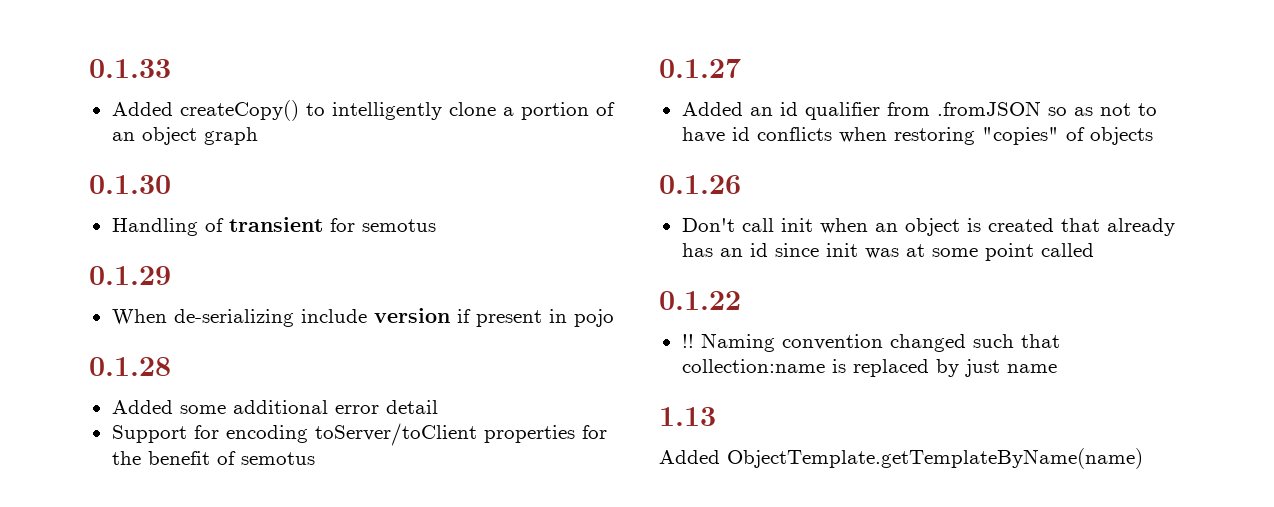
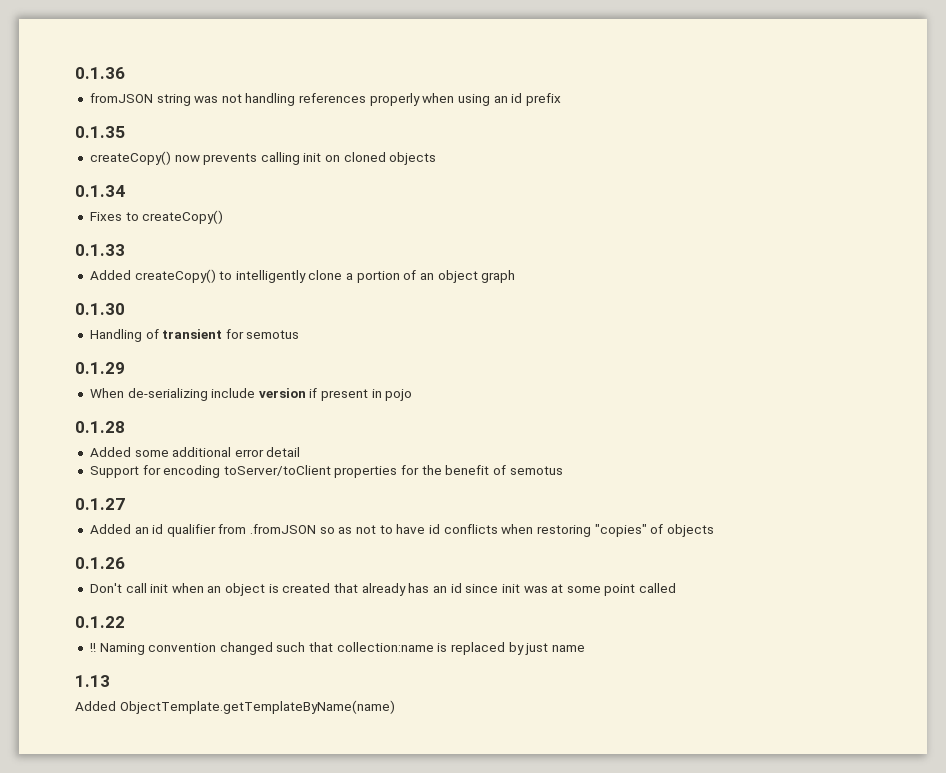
+ 0.1.36
+ fromJSON string was not handling references properly when using an id prefix
+ 0.1.35
+ createCopy() now prevents calling init on cloned objects
+ 0.1.34
+ Fixes to createCopy()

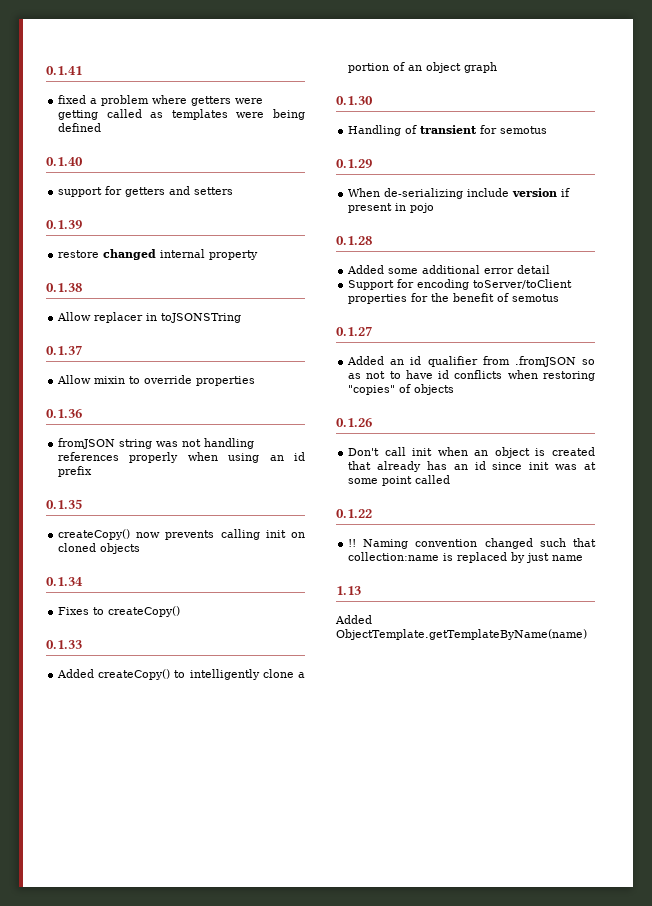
+ 0.1.41
+ fixed a problem where getters were getting called as templates were being defined
+ 0.1.40
+ support for getters and setters
+ 0.1.39
+ restore changed internal property
+ 0.1.38
+ Allow replacer in toJSONSTring
+ 0.1.37
+ Allow mixin to override properties

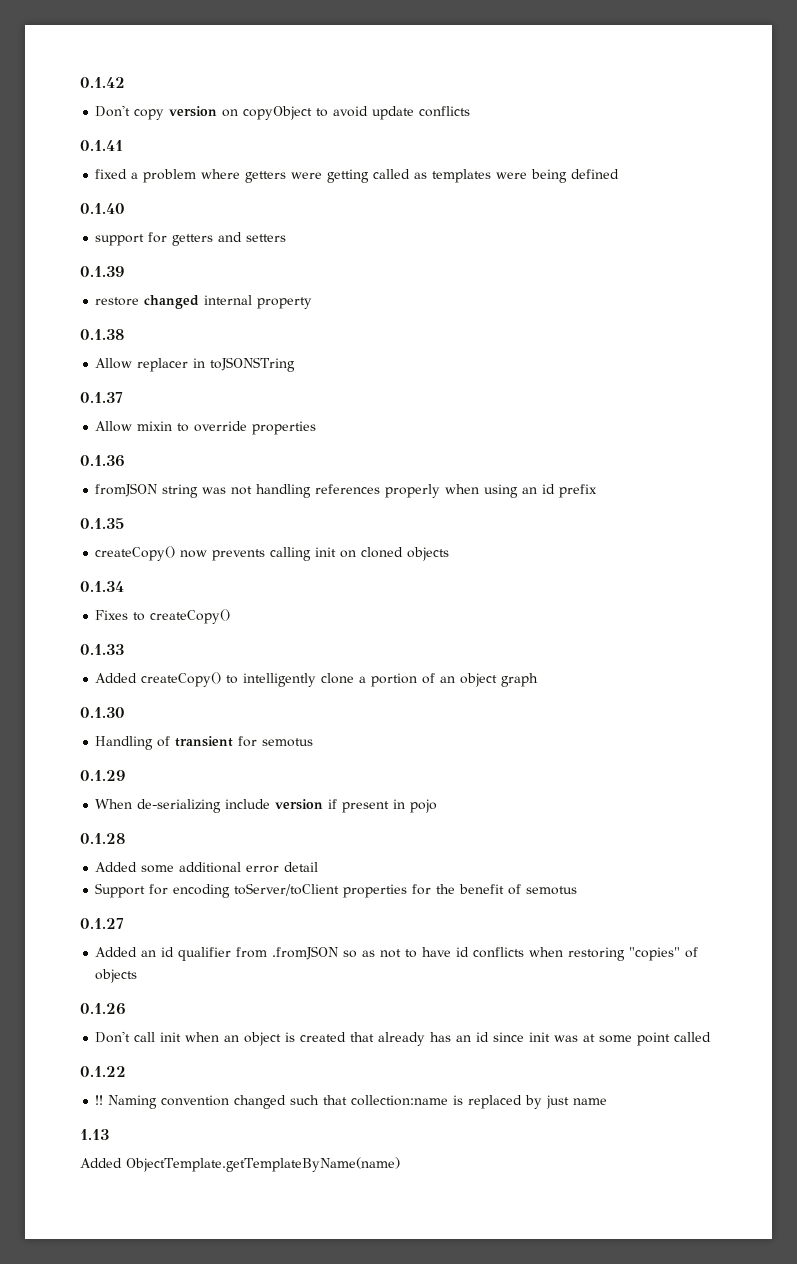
+ 0.1.42
+ Don't copy version on copyObject to avoid update conflicts

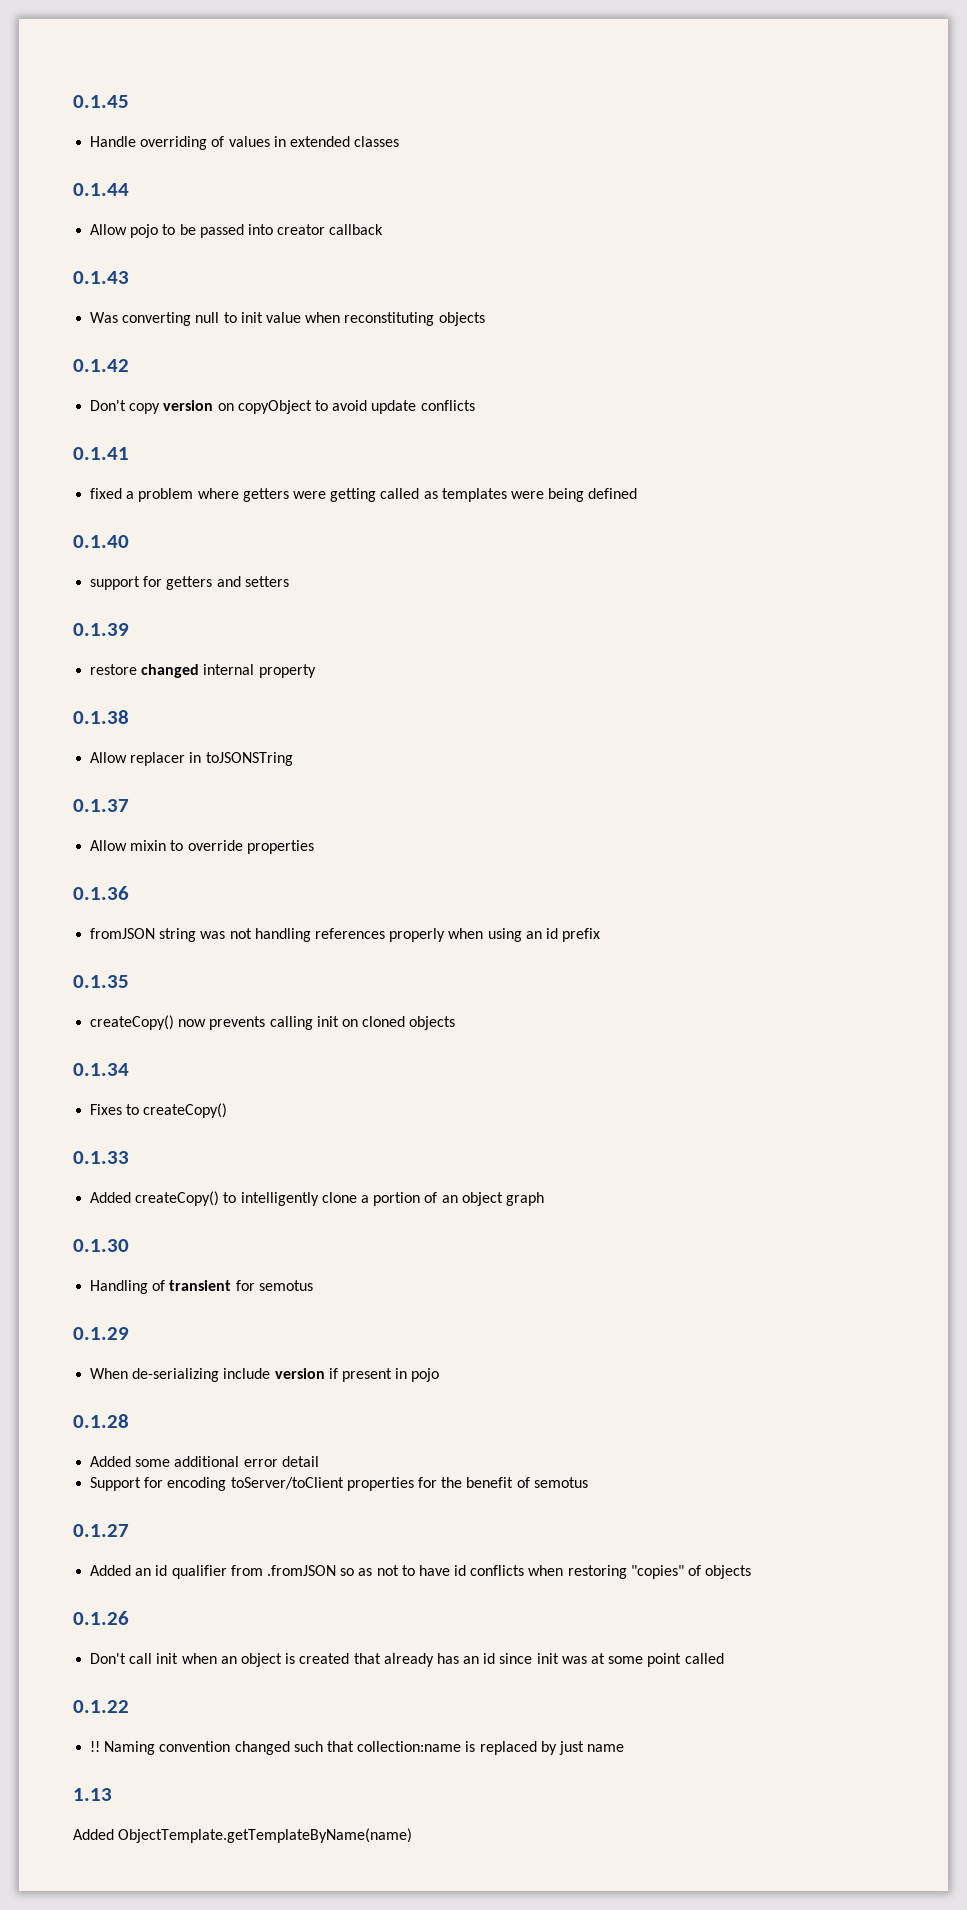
+ 0.1.45
+ Handle overriding of values in extended classes
+ 0.1.44
+ Allow pojo to be passed into creator callback
+ 0.1.43
+ Was converting null to init value when reconstituting objects

